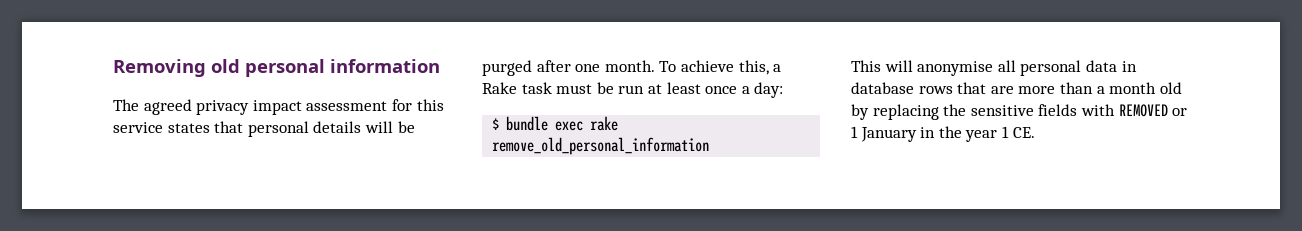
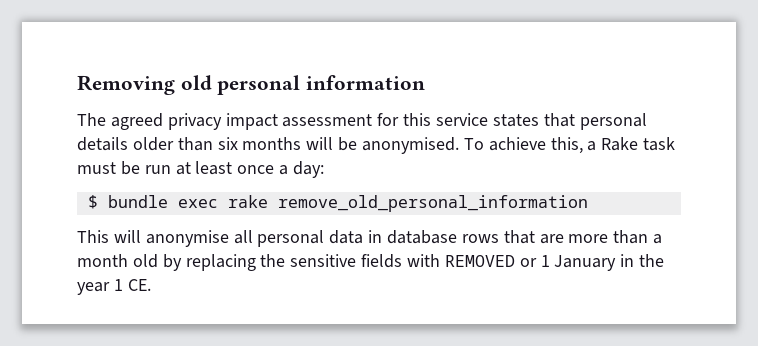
- The agreed privacy impact assessment for this service states that personal details will be purged after one month.
+ The agreed privacy impact assessment for this service states that personal details older than six months will be anonymised.

